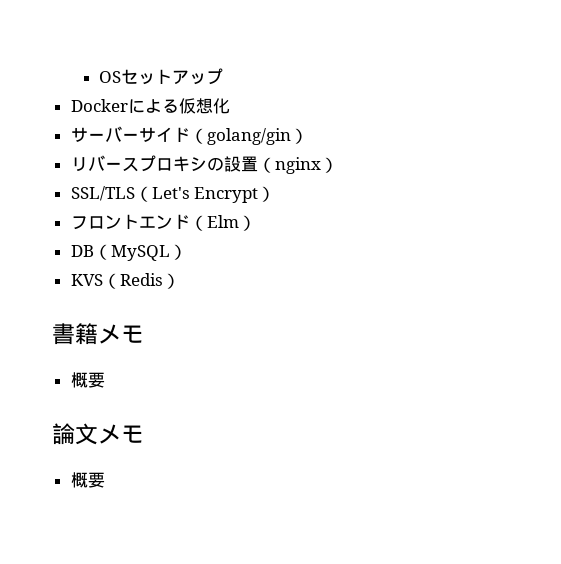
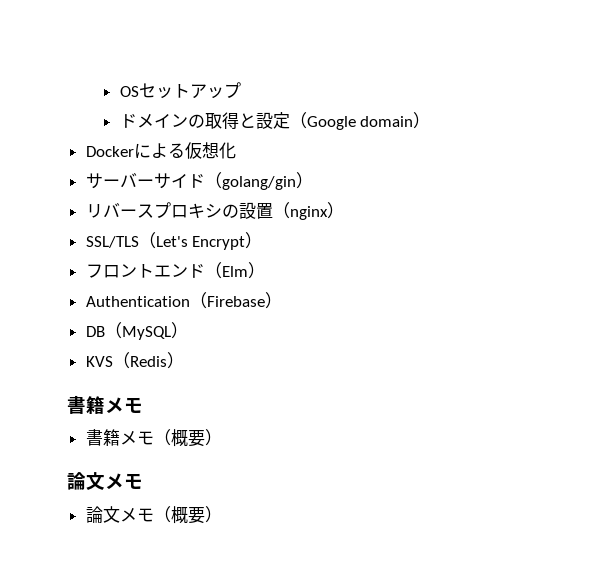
+ ドメインの取得と設定（Google domain）
+ Authentication（Firebase）
  KVS（Redis）
  書籍メモ
- 概要
+ 書籍メモ（概要）
  論文メモ
- 概要
+ 論文メモ（概要）

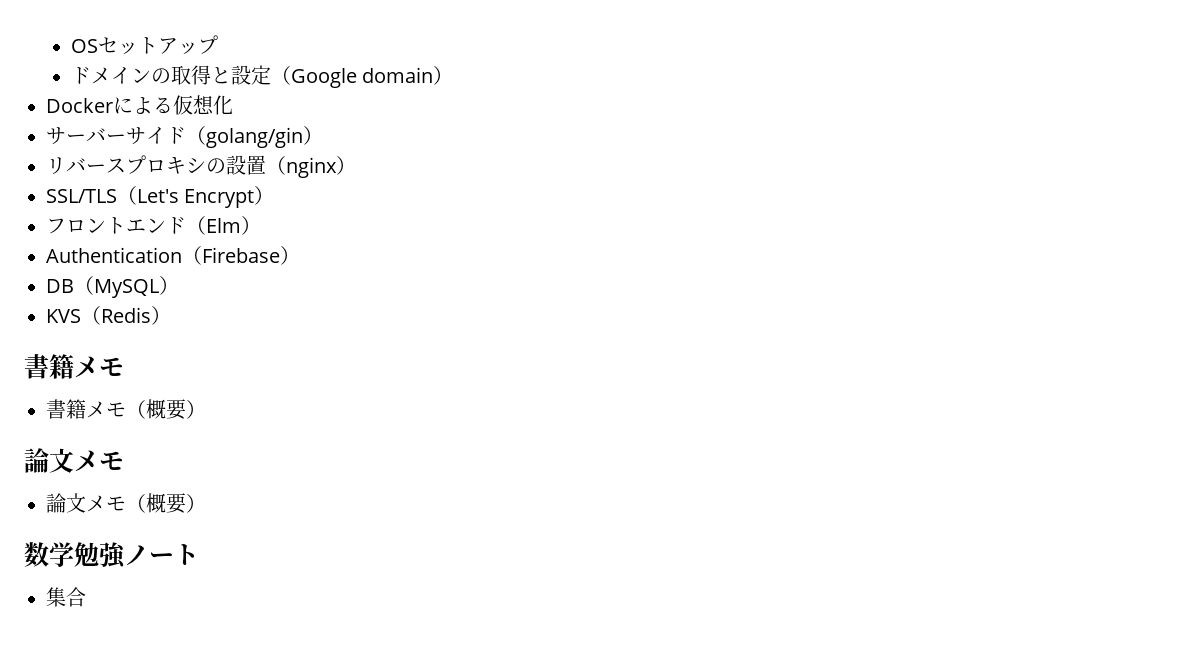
+ 数学勉強ノート
+ 集合

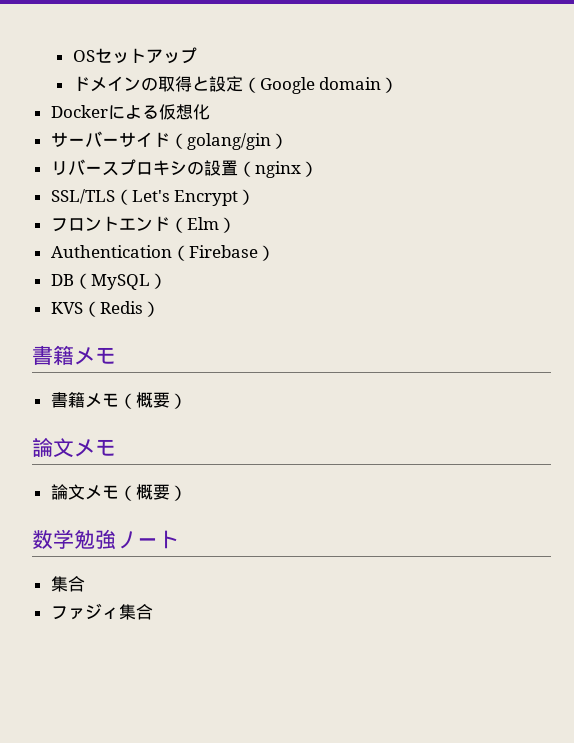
+ ファジィ集合

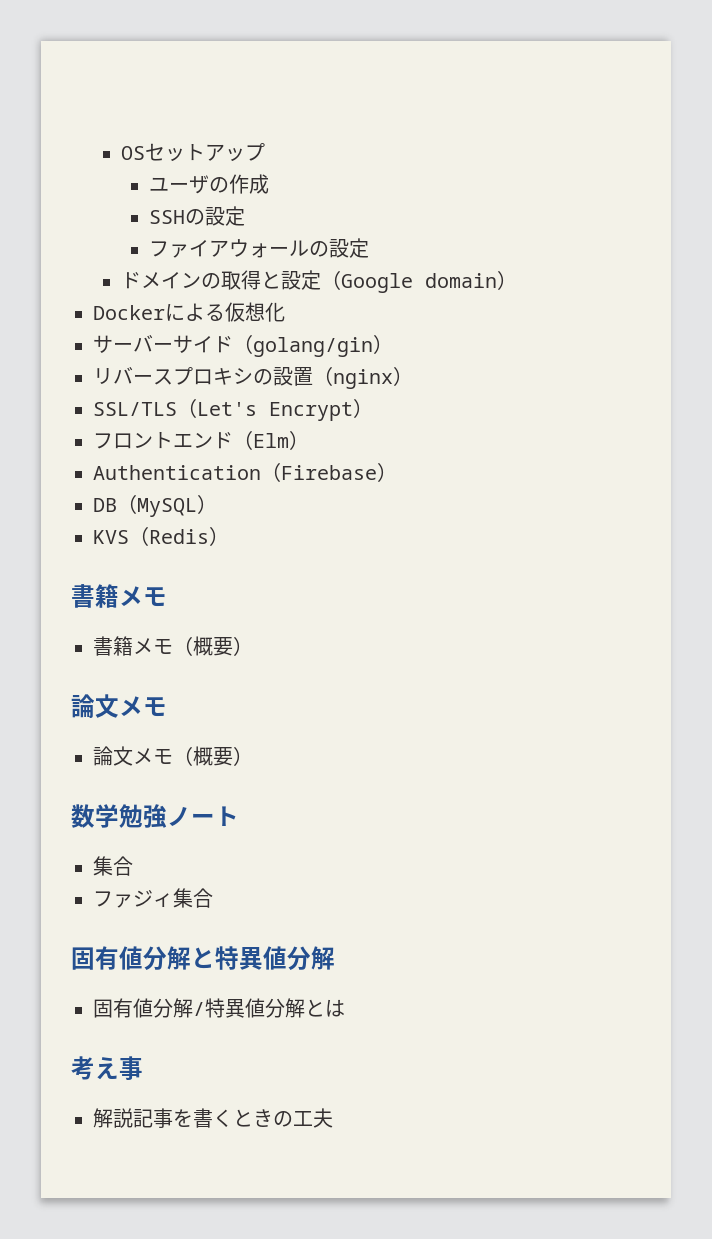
+ ユーザの作成
+ SSHの設定
+ ファイアウォールの設定
+ 固有値分解と特異値分解
+ 固有値分解/特異値分解とは
+ 考え事
+ 解説記事を書くときの工夫

